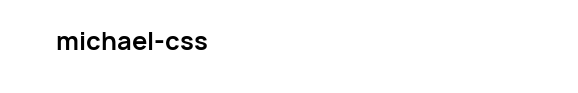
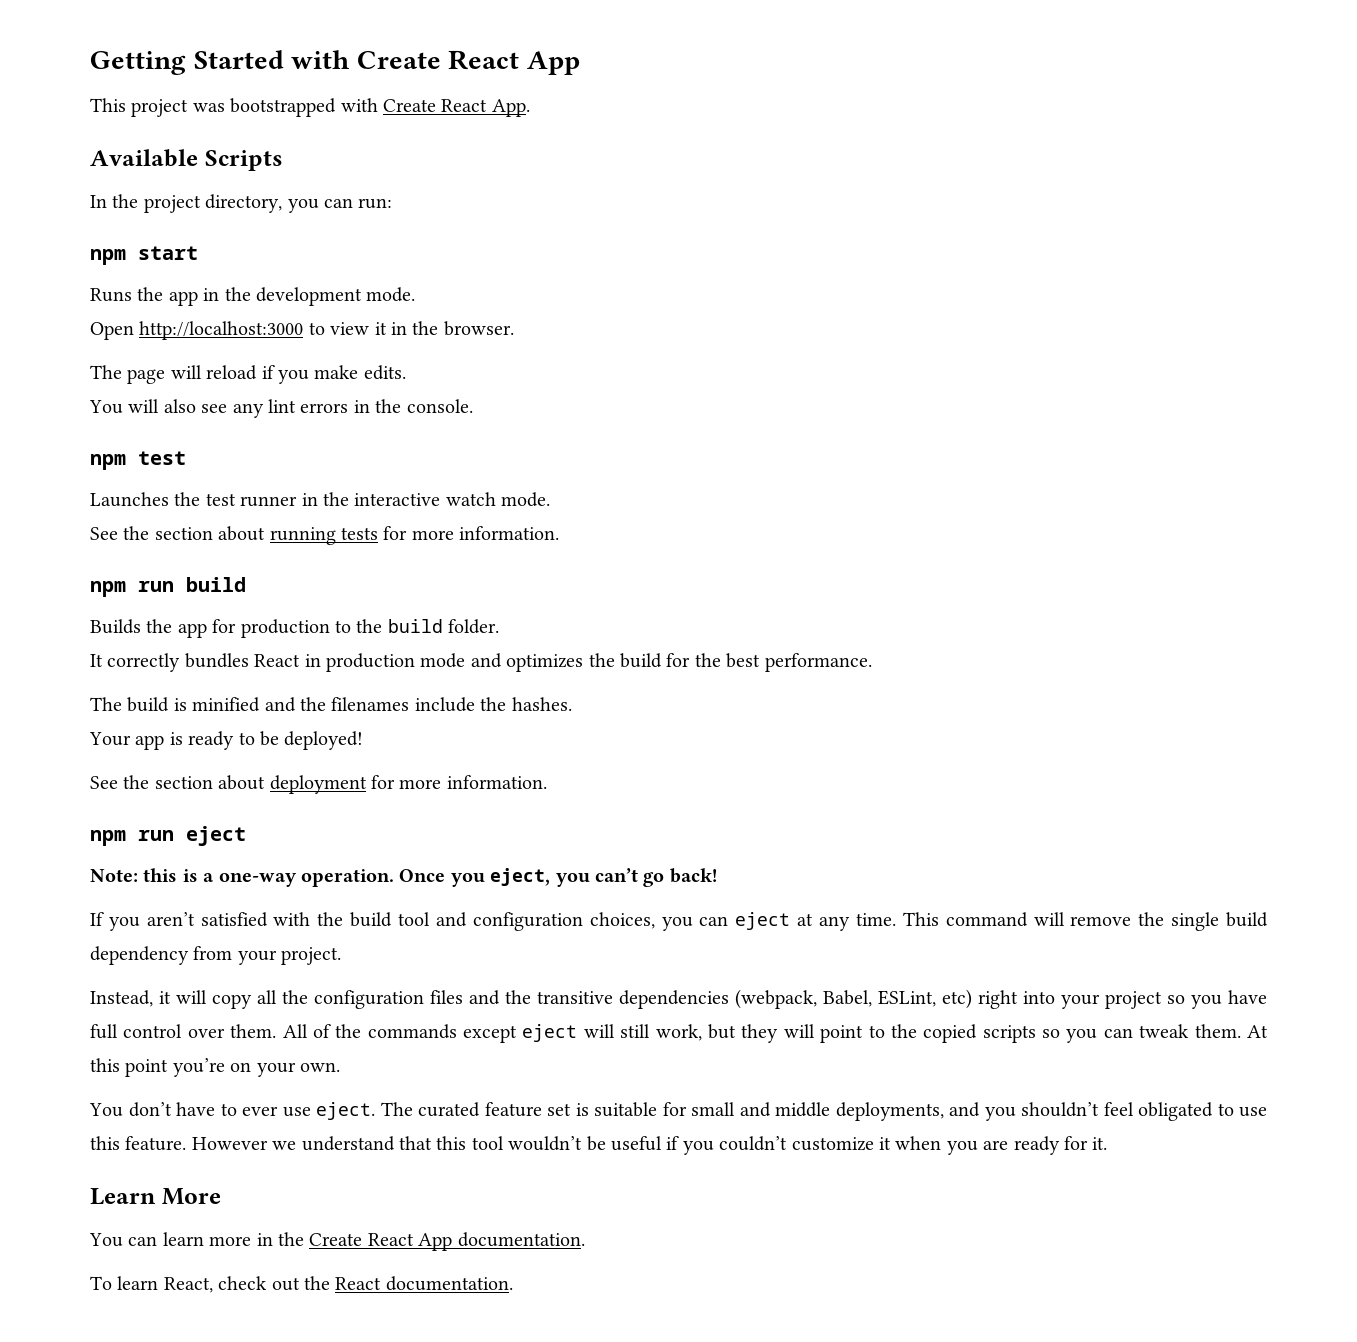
- michael-css
+ Getting Started with Create React App
+ This project was bootstrapped with Create React App.
+ Available Scripts
+ In the project directory, you can run:
+ npm start
+ Runs the app in the development mode.
+ Open http://localhost:3000 to view it in the browser.
+ The page will reload if you make edits.
+ You will also see any lint errors in the console.
+ npm test
+ Launches the test runner in the interactive watch mode.
+ See the section about running tests for more information.
+ npm run build
+ Builds the app for production to the build folder.
+ It correctly bundles React in production mode and optimizes the build for the best performance.
+ The build is minified and the filenames include the hashes.
+ Your app is ready to be deployed!
+ See the section about deployment for more information.
+ npm run eject
+ Note: this is a one-way operation. Once you eject, you can’t go back!
+ If you aren’t satisfied with the build tool and configuration choices, you can eject at any time. This command will remove the single build dependency from your project.
+ Instead, it will copy all the configuration files and the transitive dependencies (webpack, Babel, ESLint, etc) right into your project so you have full control over them. All of the commands except eject will still work, but they will point to the copied scripts so you can tweak them. At this point you’re on your own.
+ You don’t have to ever use eject. The curated feature set is suitable for small and middle deployments, and you shouldn’t feel obligated to use this feature. However we understand that this tool wouldn’t be useful if you couldn’t customize it when you are ready for it.
+ Learn More
+ You can learn more in the Create React App documentation.
+ To learn React, check out the React documentation.

